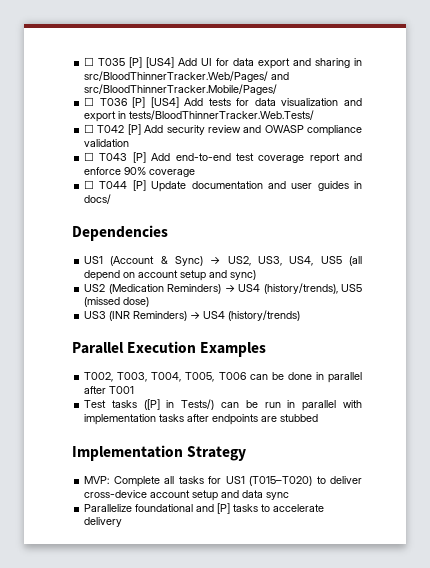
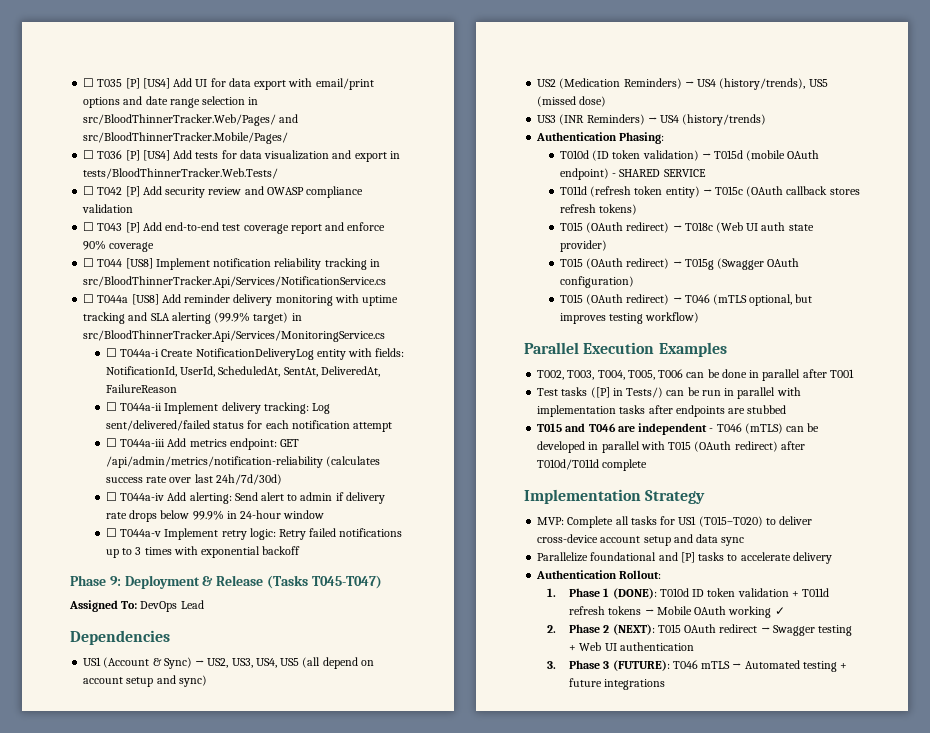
- ☐ T035 [P] [US4] Add UI for data export and sharing in src/BloodThinnerTracker.Web/Pages/ and src/BloodThinnerTracker.Mobile/Pages/
+ ☐ T035 [P] [US4] Add UI for data export with email/print options and date range selection in src/BloodThinnerTracker.Web/Pages/ and src/BloodThinnerTracker.Mobile/Pages/
- ☐ T044 [P] Update documentation and user guides in docs/
+ ☐ T044 [US8] Implement notification reliability tracking in src/BloodThinnerTracker.Api/Services/NotificationService.cs
+ ☐ T044a [US8] Add reminder delivery monitoring with uptime tracking and SLA alerting (99.9% target) in src/BloodThinnerTracker.Api/Services/MonitoringService.cs
+ ☐ T044a-i Create NotificationDeliveryLog entity with fields: NotificationId, UserId, ScheduledAt, SentAt, DeliveredAt, FailureReason
+ ☐ T044a-ii Implement delivery tracking: Log sent/delivered/failed status for each notification attempt
+ ☐ T044a-iii Add metrics endpoint: GET /api/admin/metrics/notification-reliability (calculates success rate over last 24h/7d/30d)
+ ☐ T044a-iv Add alerting: Send alert to admin if delivery rate drops below 99.9% in 24-hour window
+ ☐ T044a-v Implement retry logic: Retry failed notifications up to 3 times with exponential backoff
+ Phase 9: Deployment & Release (Tasks T045-T047)
+ Assigned To: DevOps Lead
+ Authentication Phasing:
+ T010d (ID token validation) → T015d (mobile OAuth endpoint) - SHARED SERVICE
+ T011d (refresh token entity) → T015c (OAuth callback stores refresh tokens)
+ T015 (OAuth redirect) → T018c (Web UI auth state provider)
+ T015 (OAuth redirect) → T015g (Swagger OAuth configuration)
+ T015 (OAuth redirect) → T046 (mTLS optional, but improves testing workflow)
+ T015 and T046 are independent - T046 (mTLS) can be developed in parallel with T015 (OAuth redirect) after T010d/T011d complete
+ Authentication Rollout:
+ 1. Phase 1 (DONE): T010d ID token validation + T011d refresh tokens → Mobile OAuth working ✓
+ 2. Phase 2 (NEXT): T015 OAuth redirect → Swagger testing + Web UI authentication
+ 3. Phase 3 (FUTURE): T046 mTLS → Automated testing + future integrations

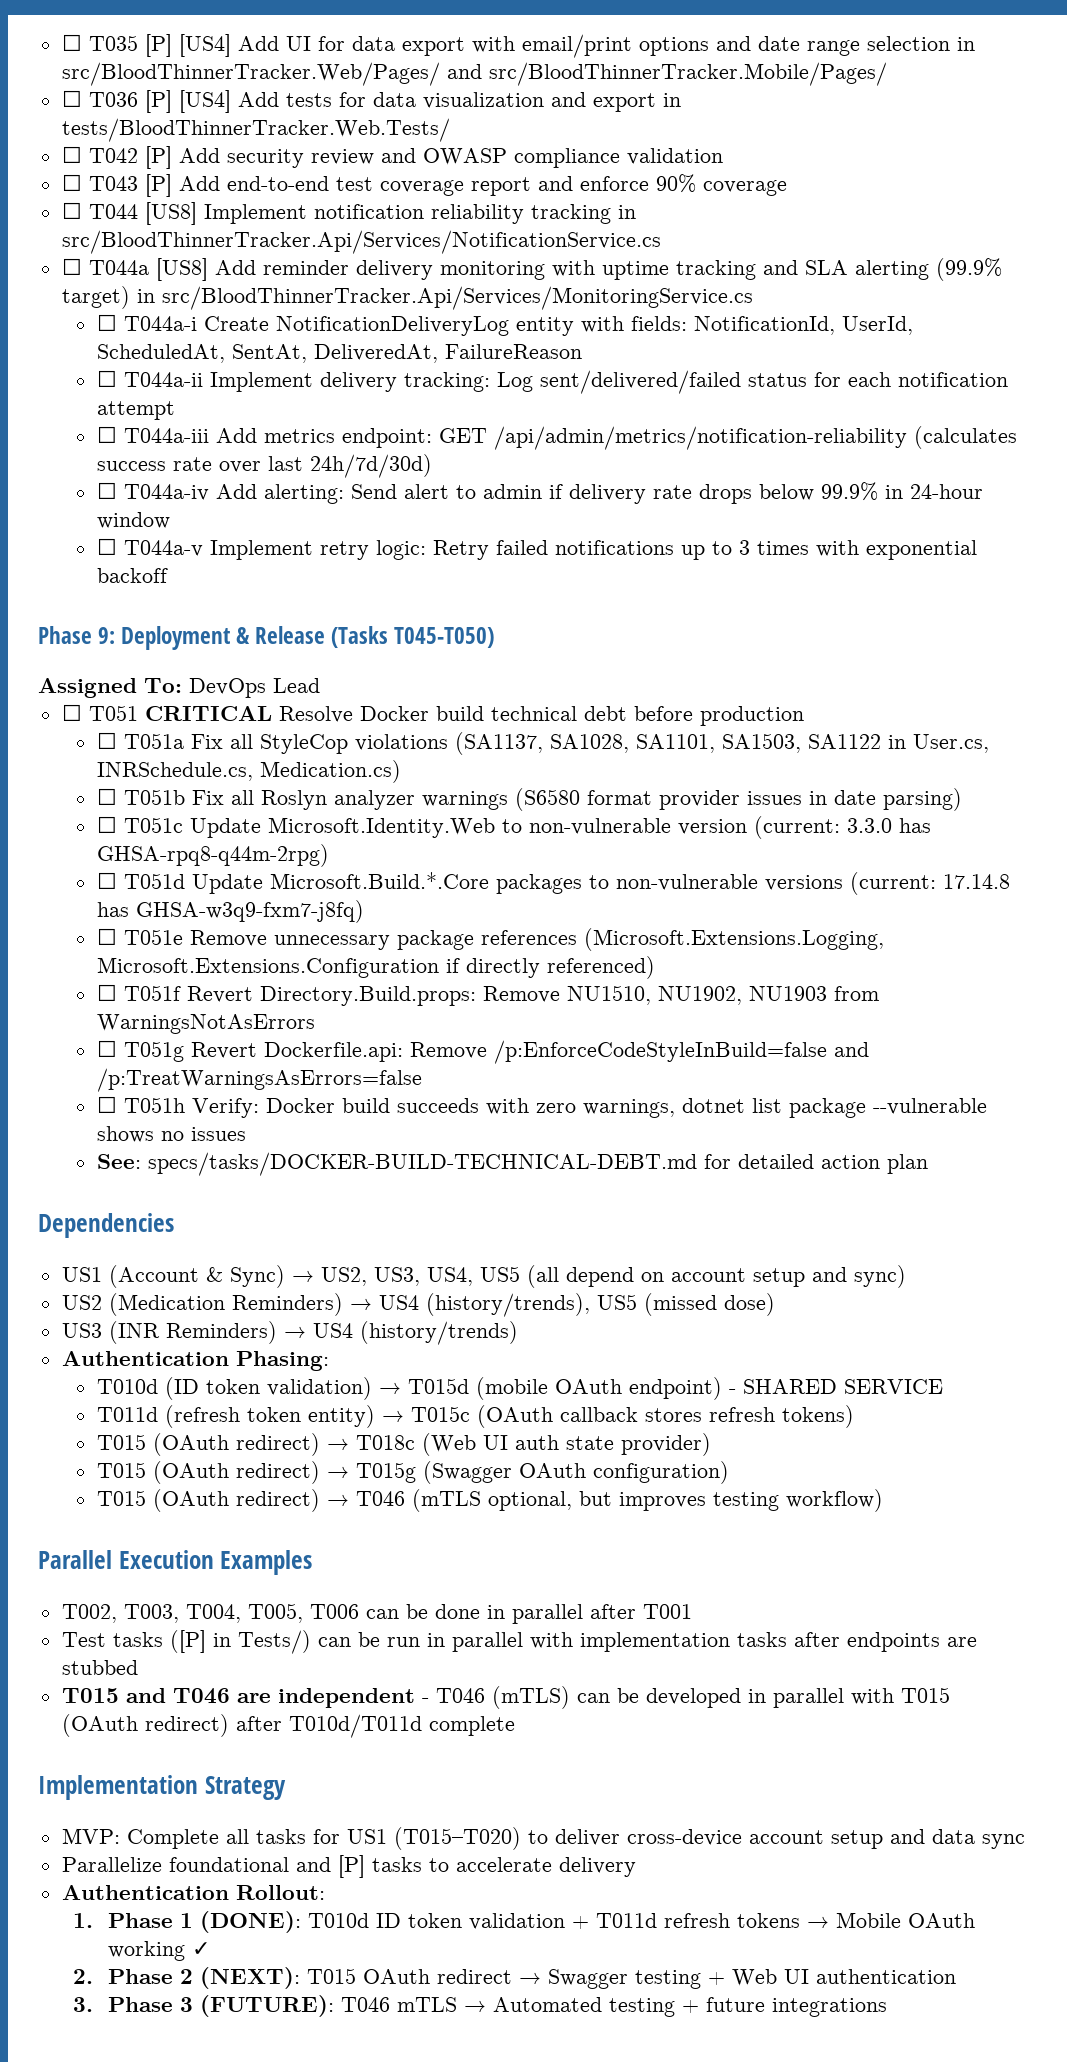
- Phase 9: Deployment & Release (Tasks T045-T047)
+ Phase 9: Deployment & Release (Tasks T045-T050)
+ ☐ T051 CRITICAL Resolve Docker build technical debt before production
+ ☐ T051a Fix all StyleCop violations (SA1137, SA1028, SA1101, SA1503, SA1122 in User.cs, INRSchedule.cs, Medication.cs)
+ ☐ T051b Fix all Roslyn analyzer warnings (S6580 format provider issues in date parsing)
+ ☐ T051c Update Microsoft.Identity.Web to non-vulnerable version (current: 3.3.0 has GHSA-rpq8-q44m-2rpg)
+ ☐ T051d Update Microsoft.Build.*.Core packages to non-vulnerable versions (current: 17.14.8 has GHSA-w3q9-fxm7-j8fq)
+ ☐ T051e Remove unnecessary package references (Microsoft.Extensions.Logging, Microsoft.Extensions.Configuration if directly referenced)
+ ☐ T051f Revert Directory.Build.props: Remove NU1510, NU1902, NU1903 from WarningsNotAsErrors
+ ☐ T051g Revert Dockerfile.api: Remove /p:EnforceCodeStyleInBuild=false and /p:TreatWarningsAsErrors=false
+ ☐ T051h Verify: Docker build succeeds with zero warnings, dotnet list package --vulnerable shows no issues
+ See: specs/tasks/DOCKER-BUILD-TECHNICAL-DEBT.md for detailed action plan

